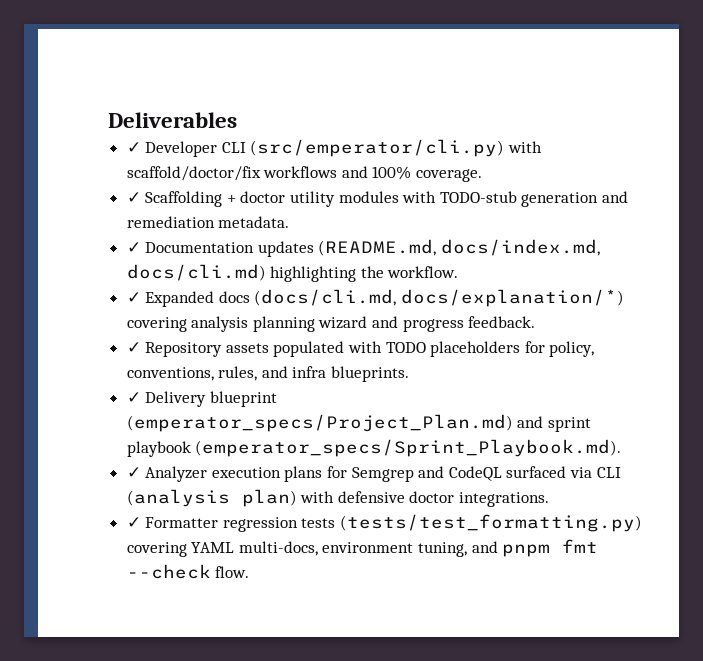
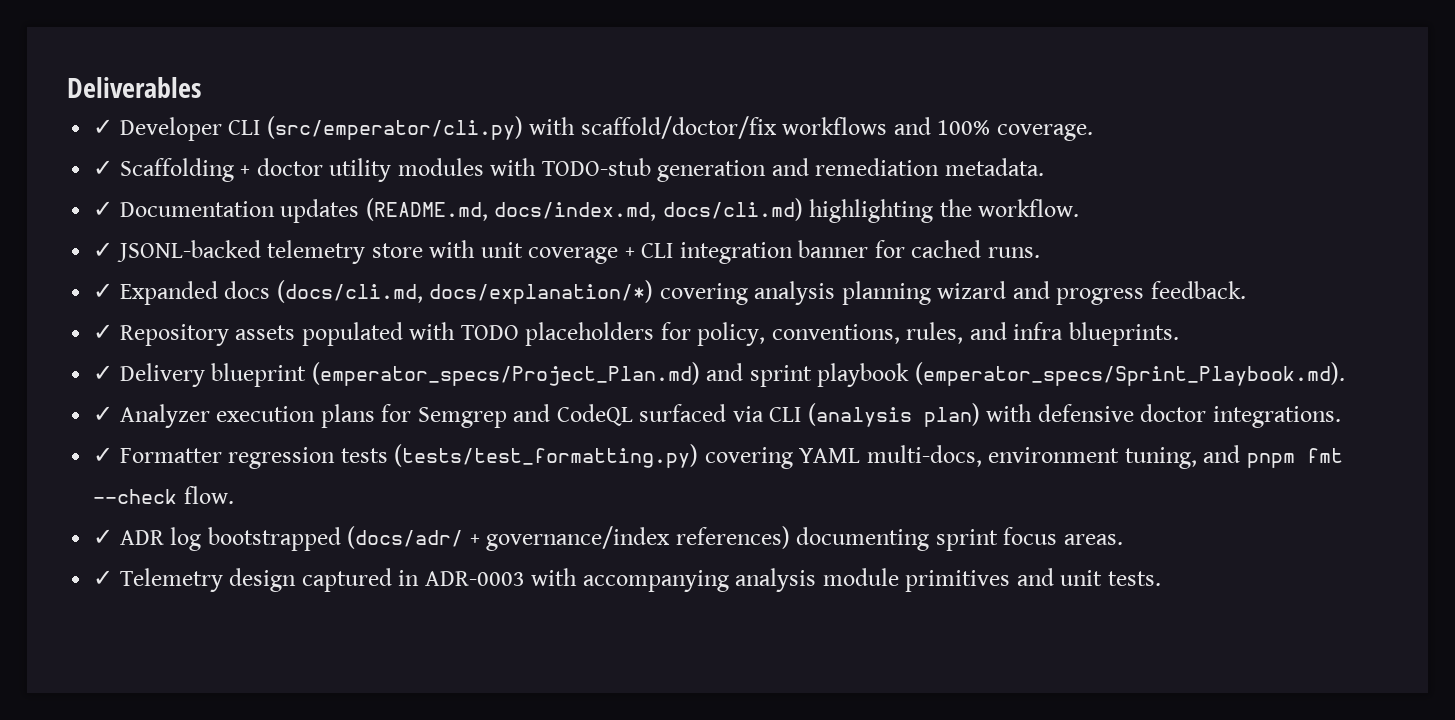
+ ✓ JSONL-backed telemetry store with unit coverage + CLI integration banner for cached runs.
+ ✓ ADR log bootstrapped (docs/adr/ + governance/index references) documenting sprint focus areas.
+ ✓ Telemetry design captured in ADR-0003 with accompanying analysis module primitives and unit tests.

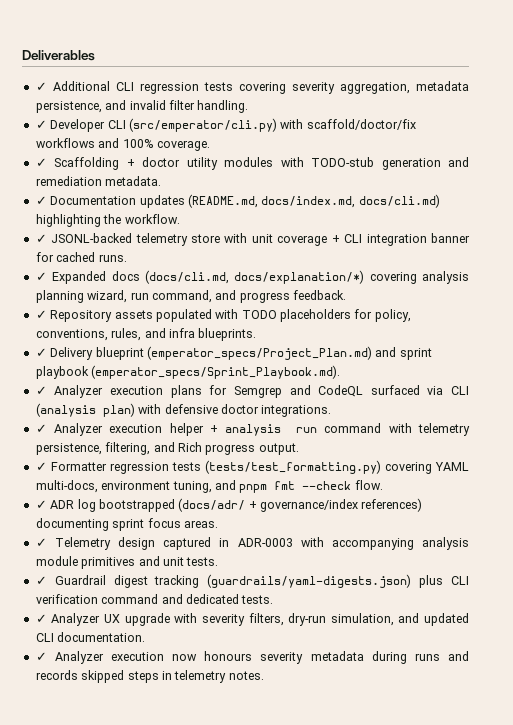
+ ✓ Additional CLI regression tests covering severity aggregation, metadata persistence, and invalid filter handling.
- ✓ Expanded docs (docs/cli.md, docs/explanation/*) covering analysis planning wizard and progress feedback.
+ ✓ Expanded docs (docs/cli.md, docs/explanation/*) covering analysis planning wizard, run command, and progress feedback.
+ ✓ Analyzer execution helper + analysis run command with telemetry persistence, filtering, and Rich progress output.
+ ✓ Guardrail digest tracking (guardrails/yaml-digests.json) plus CLI verification command and dedicated tests.
+ ✓ Analyzer UX upgrade with severity filters, dry-run simulation, and updated CLI documentation.
+ ✓ Analyzer execution now honours severity metadata during runs and records skipped steps in telemetry notes.

